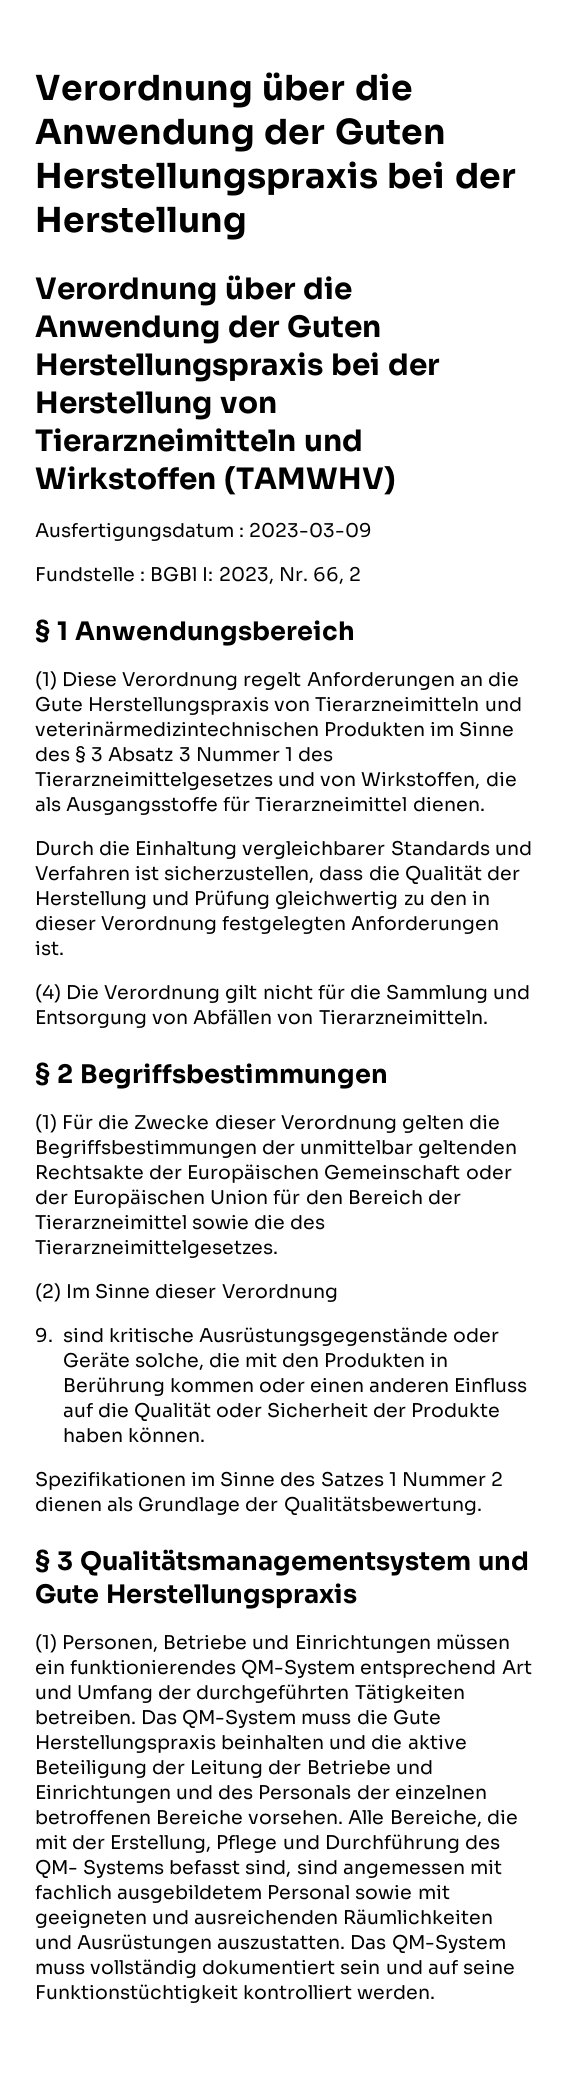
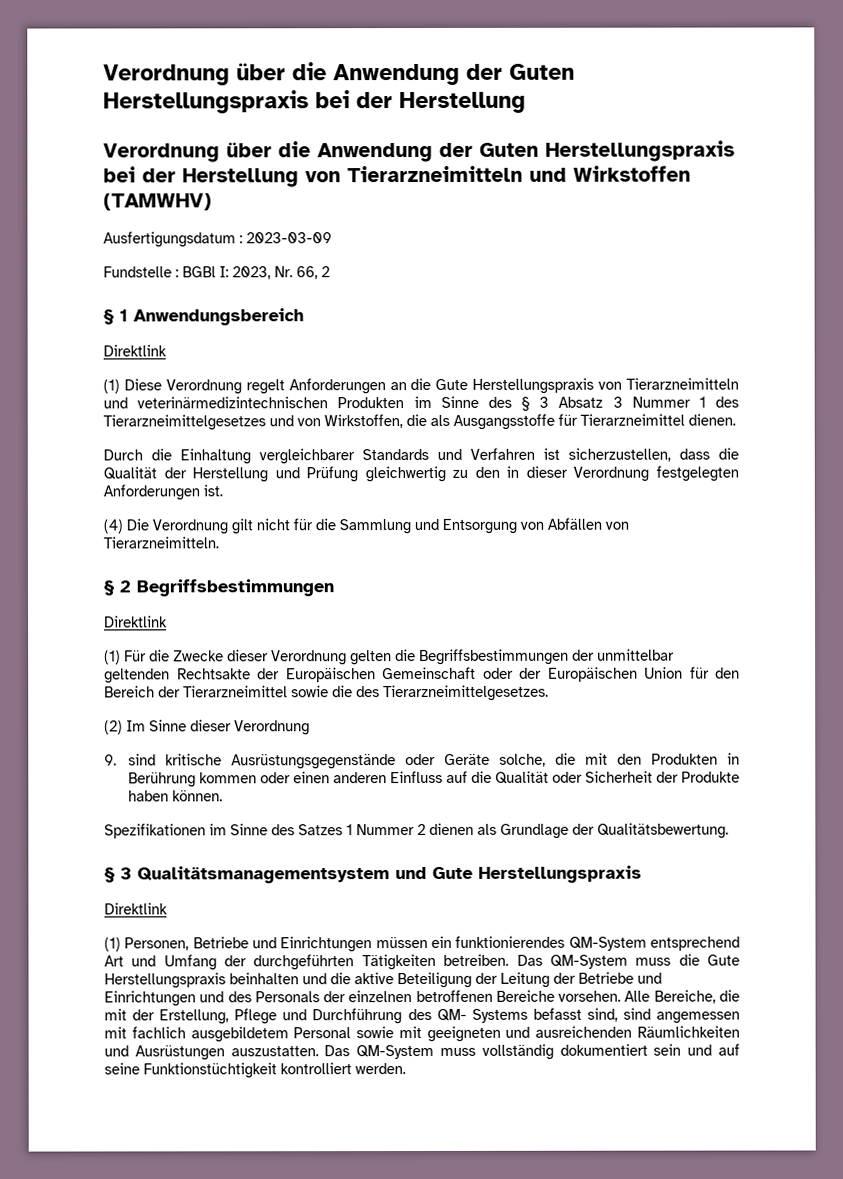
  § 1 Anwendungsbereich
+ Direktlink
  § 2 Begriffsbestimmungen
+ Direktlink
  § 3 Qualitätsmanagementsystem und Gute Herstellungspraxis
+ Direktlink

